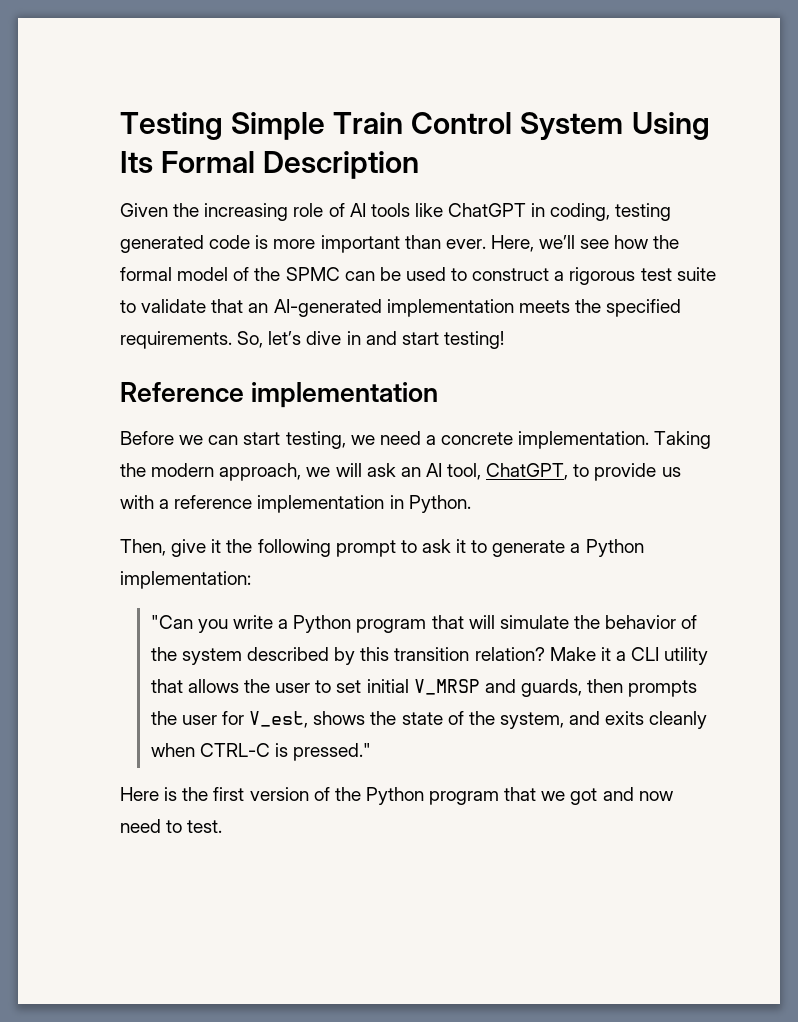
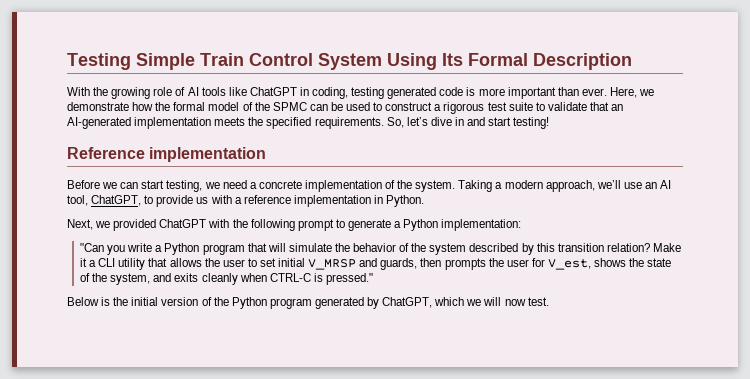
- Given the increasing role of AI tools like ChatGPT in coding, testing generated code is more important than ever.
+ With the growing role of AI tools like ChatGPT in coding, testing generated code is more important than ever.
- Here, we’ll see how the formal model of the SPMC can be used to construct a rigorous test suite to validate that an AI-generated implementation meets the specified requirements.
+ Here, we demonstrate how the formal model of the SPMC can be used to construct a rigorous test suite to validate that an AI-generated implementation meets the specified requirements.
- Before we can start testing, we need a concrete implementation. Taking the modern approach, we will ask an AI tool, ChatGPT, to provide us with a reference implementation in Python.
+ Before we can start testing, we need a concrete implementation of the system. Taking a modern approach, we’ll use an AI tool, ChatGPT, to provide us with a reference implementation in Python.
- Then, give it the following prompt to ask it to generate a Python implementation:
+ Next, we provided ChatGPT with the following prompt to generate a Python implementation:
- Here is the first version of the Python program that we got and now need to test.
+ Below is the initial version of the Python program generated by ChatGPT, which we will now test.

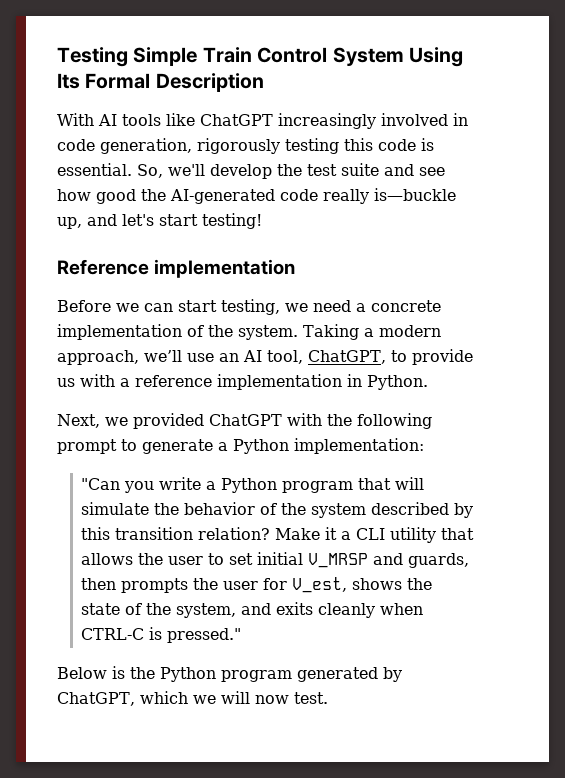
- With the growing role of AI tools like ChatGPT in coding, testing generated code is more important than ever. Here, we demonstrate how the formal model of the SPMC can be used to construct a rigorous test suite to validate that an AI-generated implementation meets the specified requirements. So, let’s dive in and start testing!
+ With AI tools like ChatGPT increasingly involved in code generation, rigorously testing this code is essential. So, we'll develop the test suite and see how good the AI-generated code really is—buckle up, and let's start testing!
- Below is the initial version of the Python program generated by ChatGPT, which we will now test.
+ Below is the Python program generated by ChatGPT, which we will now test.

